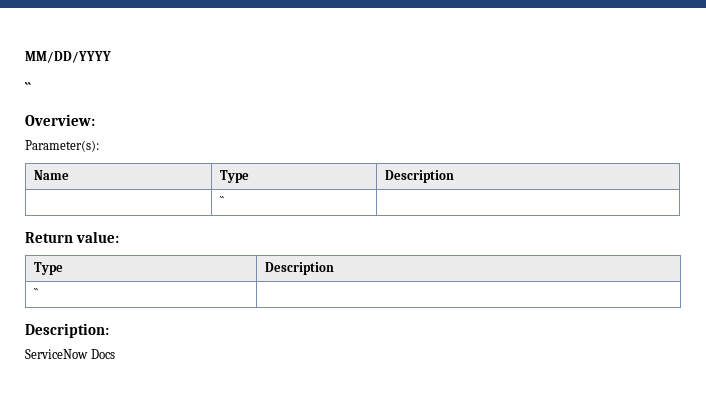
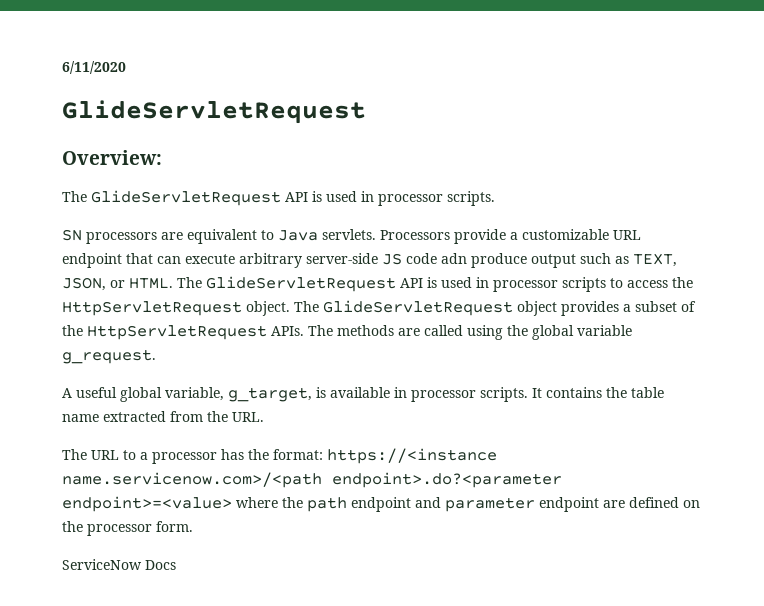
- MM/DD/YYYY
- ``
+ 6/11/2020
+ GlideServletRequest
- Parameter(s):
- Name | Type | Description
- | `` |
- Return value:
- Type | Description
- `` |
- Description:
+ The GlideServletRequest API is used in processor scripts.
+ SN processors are equivalent to Java servlets. Processors provide a customizable URL endpoint that can execute arbitrary server-side JS code adn produce output such as TEXT, JSON, or HTML. The GlideServletRequest API is used in processor scripts to access the HttpServletRequest object. The GlideServletRequest object provides a subset of the HttpServletRequest APIs. The methods are called using the global variable g_request.
+ A useful global variable, g_target, is available in processor scripts. It contains the table name extracted from the URL.
+ The URL to a processor has the format: https://<instance name.servicenow.com>/<path endpoint>.do?<parameter endpoint>=<value> where the path endpoint and parameter endpoint are defined on the processor form.

